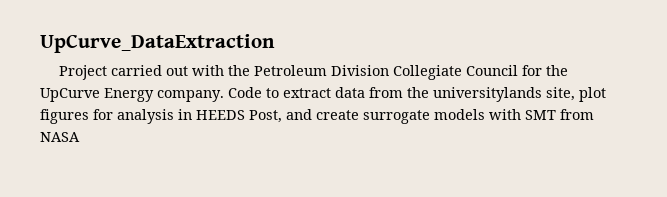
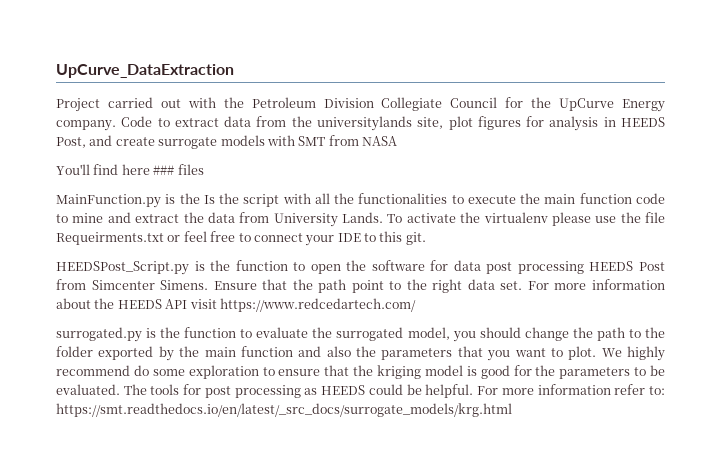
+ You'll find here ### files
+ MainFunction.py is the Is the script with all the functionalities to execute the main function code to mine and extract the data from University Lands. To activate the virtualenv please use the file Requeirments.txt or feel free to connect your IDE to this git.
+ HEEDSPost_Script.py is the function to open the software for data post processing HEEDS Post from Simcenter Simens. Ensure that the path point to the right data set. For more information about the HEEDS API visit https://www.redcedartech.com/
+ surrogated.py is the function to evaluate the surrogated model, you should change the path to the folder exported by the main function and also the parameters that you want to plot. We highly recommend do some exploration to ensure that the kriging model is good for the parameters to be evaluated. The tools for post processing as HEEDS could be helpful. For more information refer to: https://smt.readthedocs.io/en/latest/_src_docs/surrogate_models/krg.html

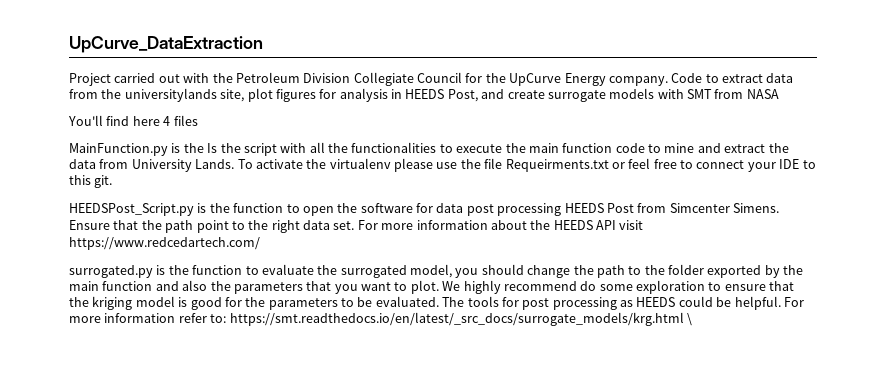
- You'll find here ### files
+ You'll find here 4 files
- For more information refer to: https://smt.readthedocs.io/en/latest/_src_docs/surrogate_models/krg.html
+ For more information refer to: https://smt.readthedocs.io/en/latest/_src_docs/surrogate_models/krg.html \

